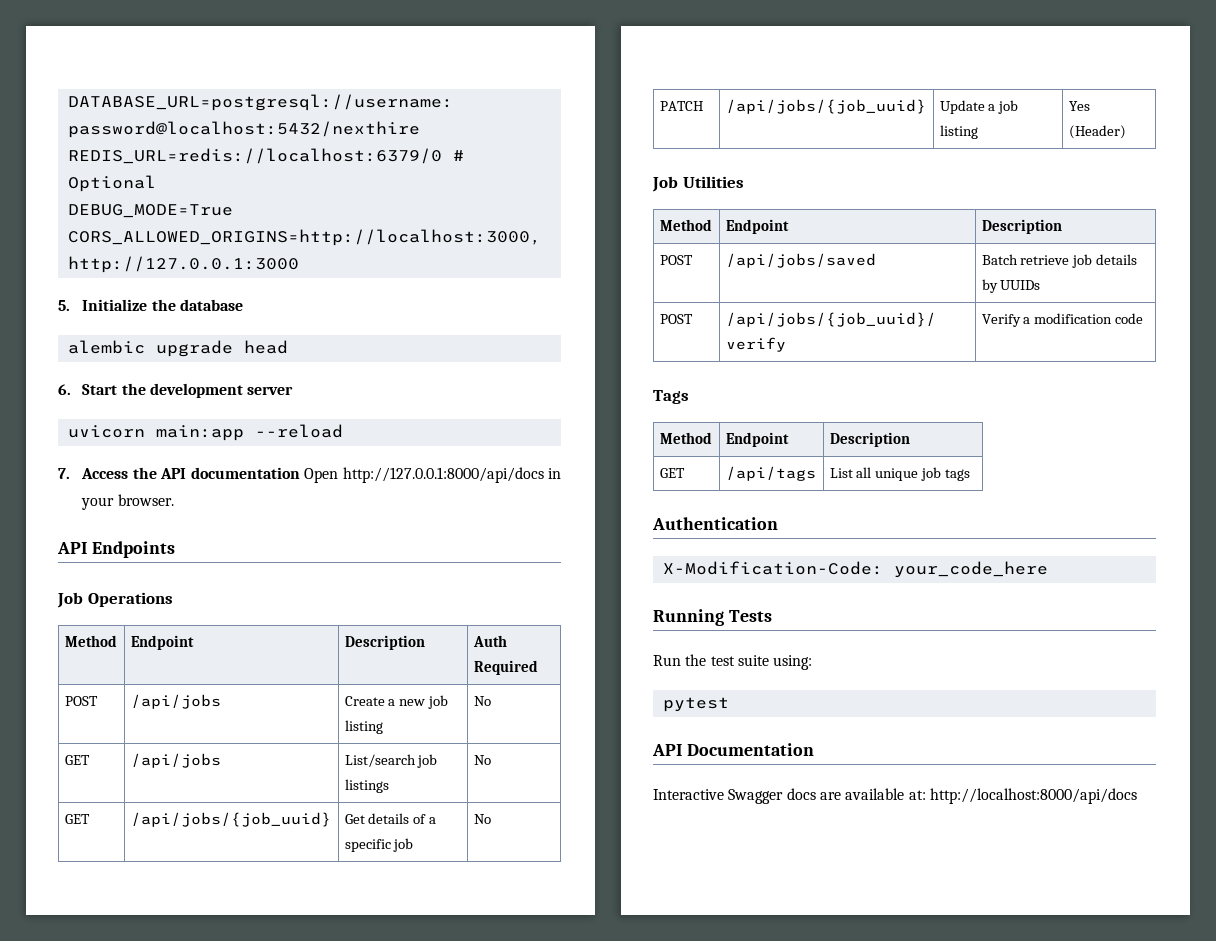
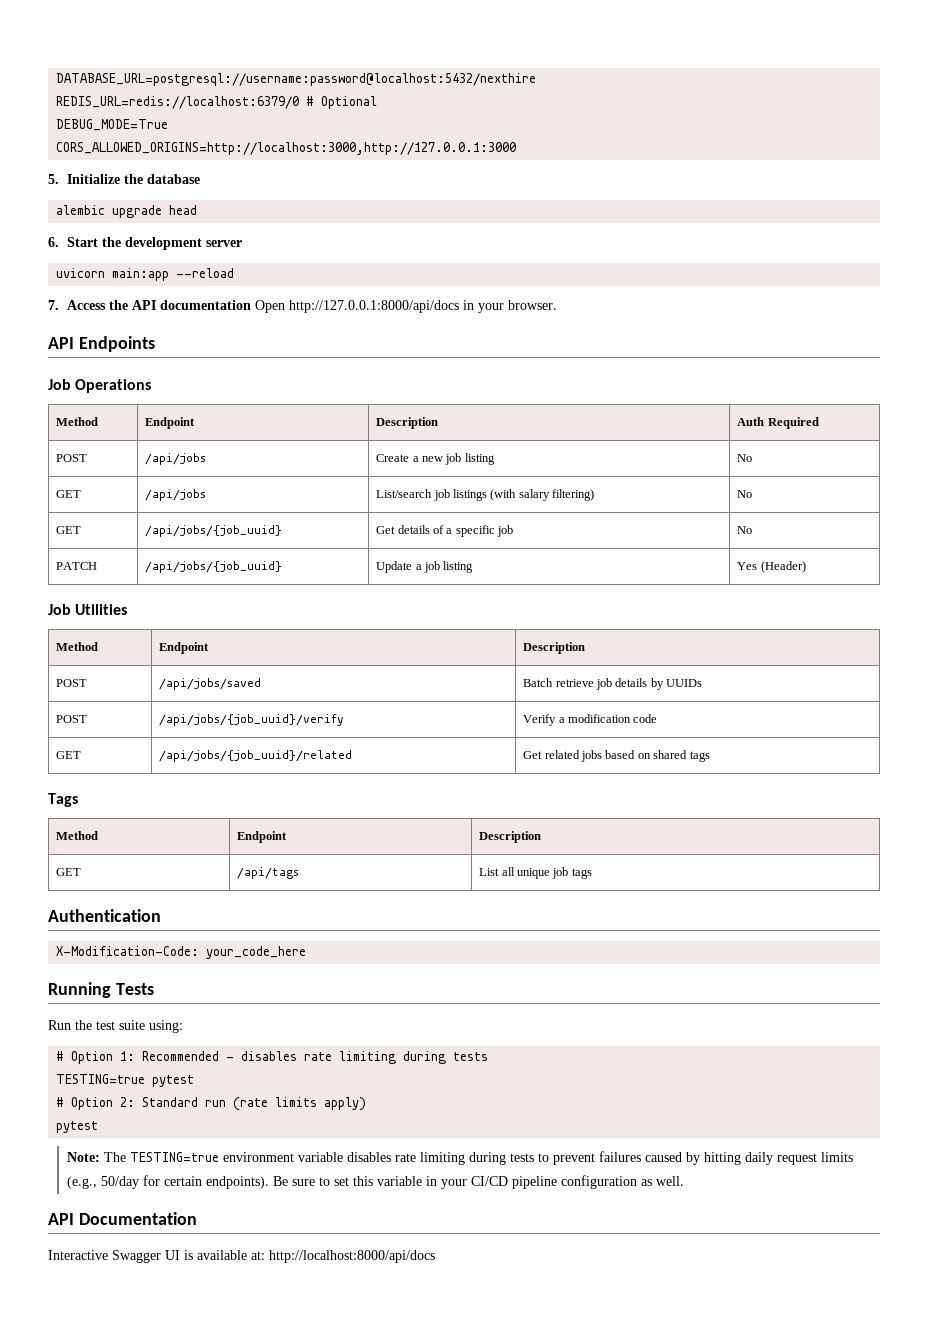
- GET | /api/jobs | List/search job listings | No
+ GET | /api/jobs | List/search job listings (with salary filtering) | No
+ GET | /api/jobs/{job_uuid}/related | Get related jobs based on shared tags
+ # Option 1: Recommended - disables rate limiting during tests
+ TESTING=true pytest
+ # Option 2: Standard run (rate limits apply)
  pytest
+ Note: The TESTING=true environment variable disables rate limiting during tests to prevent failures caused by hitting daily request limits (e.g., 50/day for certain endpoints). Be sure to set this variable in your CI/CD pipeline configuration as well.
- Interactive Swagger docs are available at: http://localhost:8000/api/docs
+ Interactive Swagger UI is available at: http://localhost:8000/api/docs

